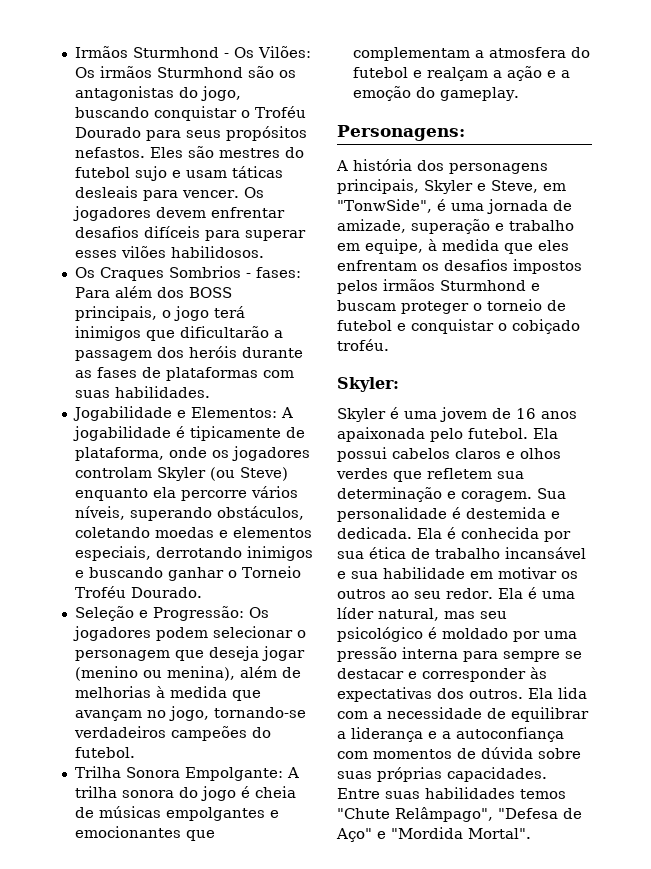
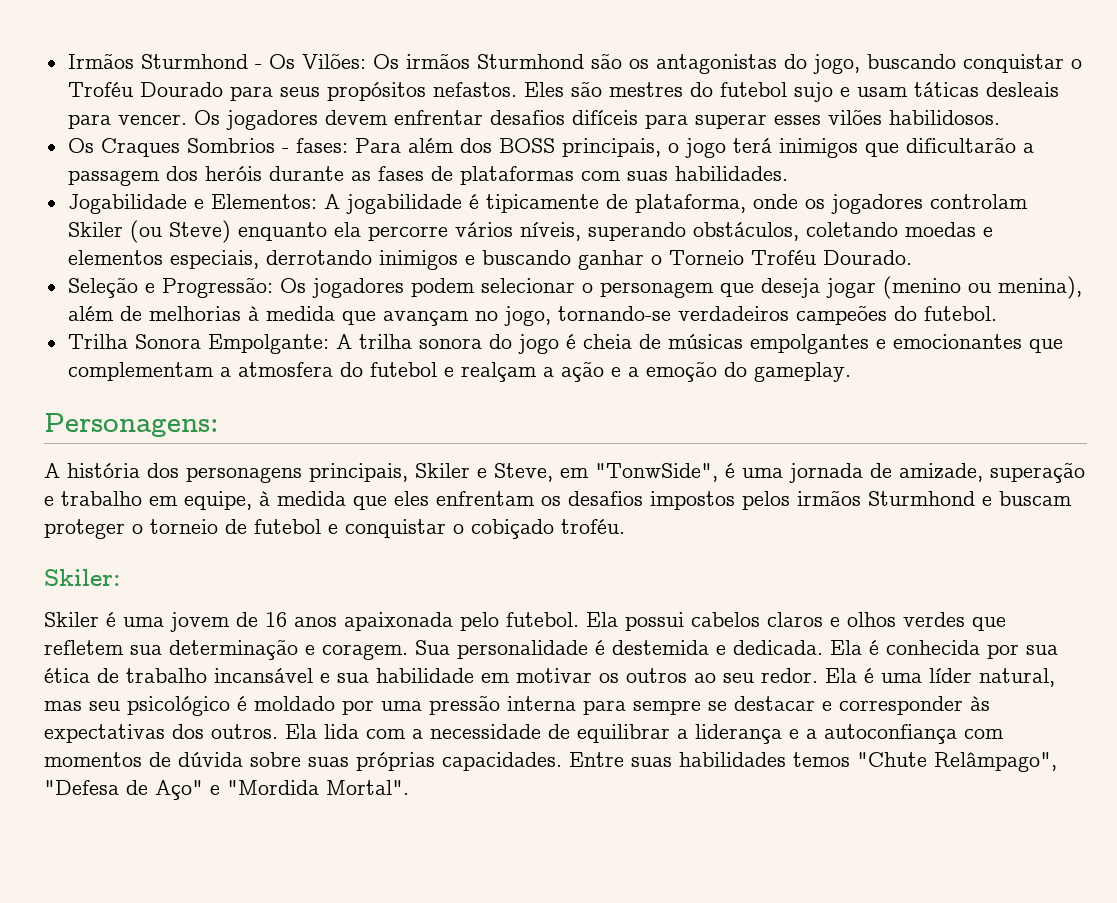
- Jogabilidade e Elementos: A jogabilidade é tipicamente de plataforma, onde os jogadores controlam Skyler (ou Steve) enquanto ela percorre vários níveis, superando obstáculos, coletando moedas e elementos especiais, derrotando inimigos e buscando ganhar o Torneio Troféu Dourado.
+ Jogabilidade e Elementos: A jogabilidade é tipicamente de plataforma, onde os jogadores controlam Skiler (ou Steve) enquanto ela percorre vários níveis, superando obstáculos, coletando moedas e elementos especiais, derrotando inimigos e buscando ganhar o Torneio Troféu Dourado.
- A história dos personagens principais, Skyler e Steve, em "TonwSide", é uma jornada de amizade, superação e trabalho em equipe, à medida que eles enfrentam os desafios impostos pelos irmãos Sturmhond e buscam proteger o torneio de futebol e conquistar o cobiçado troféu.
+ A história dos personagens principais, Skiler e Steve, em "TonwSide", é uma jornada de amizade, superação e trabalho em equipe, à medida que eles enfrentam os desafios impostos pelos irmãos Sturmhond e buscam proteger o torneio de futebol e conquistar o cobiçado troféu.
- Skyler:
- Skyler é uma jovem de 16 anos apaixonada pelo futebol.
+ Skiler:
+ Skiler é uma jovem de 16 anos apaixonada pelo futebol.

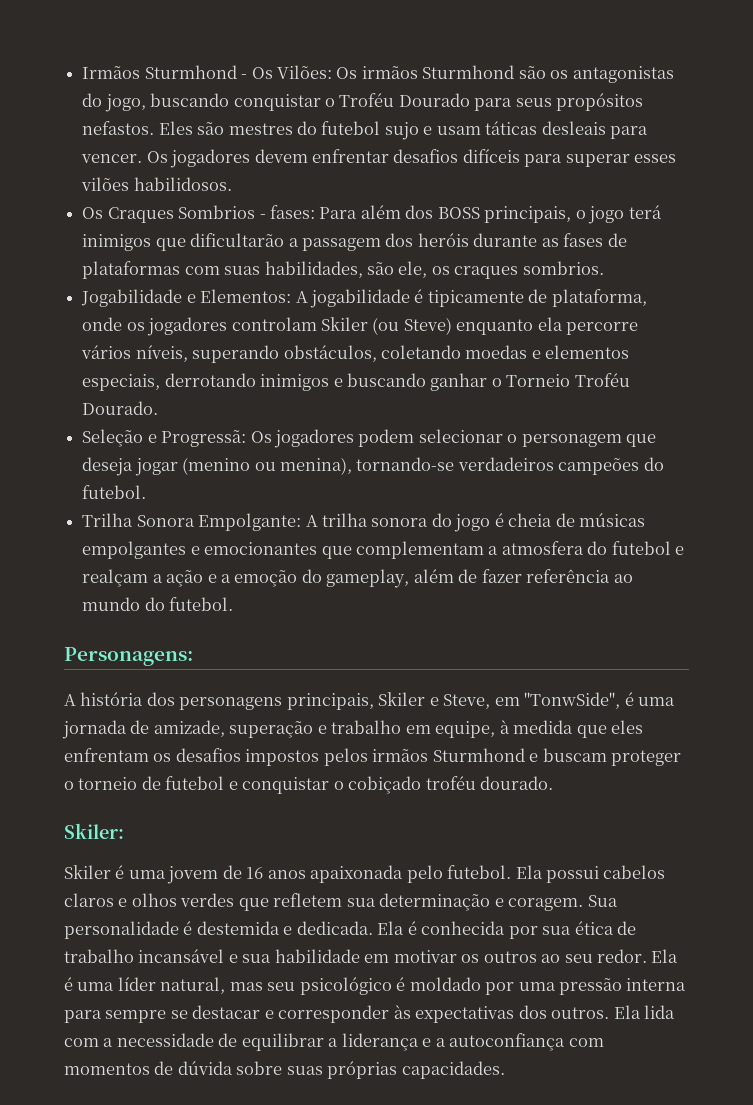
- Os Craques Sombrios - fases: Para além dos BOSS principais, o jogo terá inimigos que dificultarão a passagem dos heróis durante as fases de plataformas com suas habilidades.
+ Os Craques Sombrios - fases: Para além dos BOSS principais, o jogo terá inimigos que dificultarão a passagem dos heróis durante as fases de plataformas com suas habilidades, são ele, os craques sombrios.
- Seleção e Progressão: Os jogadores podem selecionar o personagem que deseja jogar (menino ou menina), além de melhorias à medida que avançam no jogo, tornando-se verdadeiros campeões do futebol.
+ Seleção e Progressã: Os jogadores podem selecionar o personagem que deseja jogar (menino ou menina), tornando-se verdadeiros campeões do futebol.
- Trilha Sonora Empolgante: A trilha sonora do jogo é cheia de músicas empolgantes e emocionantes que complementam a atmosfera do futebol e realçam a ação e a emoção do gameplay.
+ Trilha Sonora Empolgante: A trilha sonora do jogo é cheia de músicas empolgantes e emocionantes que complementam a atmosfera do futebol e realçam a ação e a emoção do gameplay, além de fazer referência ao mundo do futebol.
- A história dos personagens principais, Skiler e Steve, em "TonwSide", é uma jornada de amizade, superação e trabalho em equipe, à medida que eles enfrentam os desafios impostos pelos irmãos Sturmhond e buscam proteger o torneio de futebol e conquistar o cobiçado troféu.
+ A história dos personagens principais, Skiler e Steve, em "TonwSide", é uma jornada de amizade, superação e trabalho em equipe, à medida que eles enfrentam os desafios impostos pelos irmãos Sturmhond e buscam proteger o torneio de futebol e conquistar o cobiçado troféu dourado.
- Entre suas habilidades temos "Chute Relâmpago", "Defesa de Aço" e "Mordida Mortal".

